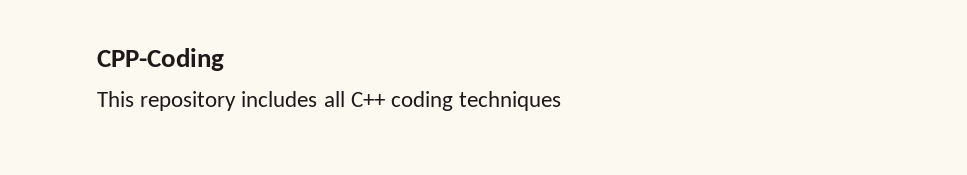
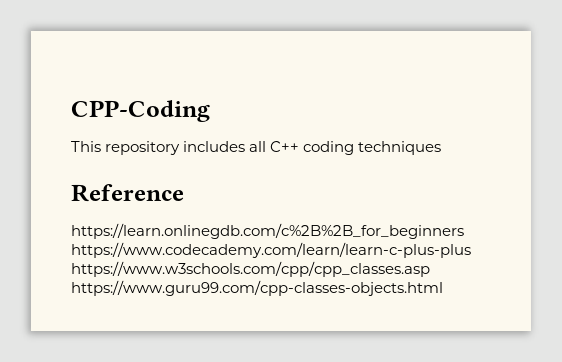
+ Reference
+ https://learn.onlinegdb.com/c%2B%2B_for_beginners https://www.codecademy.com/learn/learn-c-plus-plus https://www.w3schools.com/cpp/cpp_classes.asp https://www.guru99.com/cpp-classes-objects.html

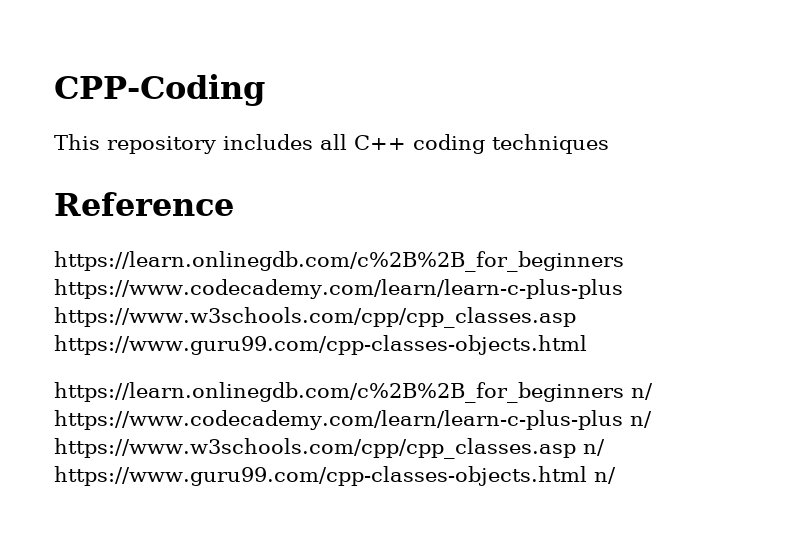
+ https://learn.onlinegdb.com/c%2B%2B_for_beginners n/ https://www.codecademy.com/learn/learn-c-plus-plus n/ https://www.w3schools.com/cpp/cpp_classes.asp n/ https://www.guru99.com/cpp-classes-objects.html n/

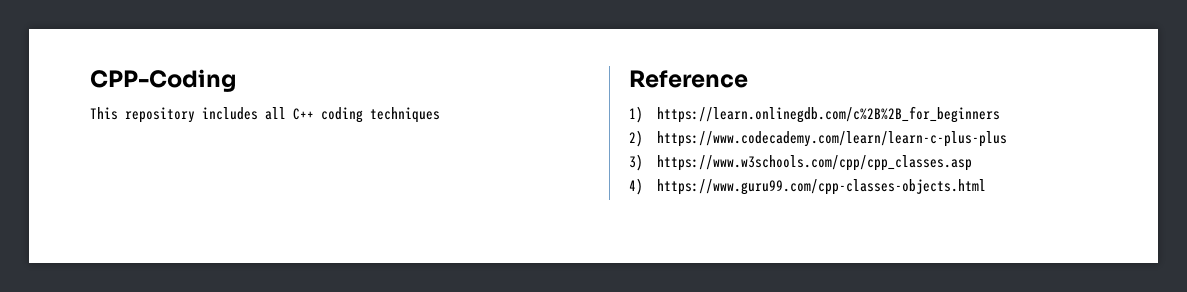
- https://learn.onlinegdb.com/c%2B%2B_for_beginners https://www.codecademy.com/learn/learn-c-plus-plus https://www.w3schools.com/cpp/cpp_classes.asp https://www.guru99.com/cpp-classes-objects.html
- https://learn.onlinegdb.com/c%2B%2B_for_beginners n/ https://www.codecademy.com/learn/learn-c-plus-plus n/ https://www.w3schools.com/cpp/cpp_classes.asp n/ https://www.guru99.com/cpp-classes-objects.html n/
+ 1) https://learn.onlinegdb.com/c%2B%2B_for_beginners
+ 2) https://www.codecademy.com/learn/learn-c-plus-plus
+ 3) https://www.w3schools.com/cpp/cpp_classes.asp
+ 4) https://www.guru99.com/cpp-classes-objects.html

